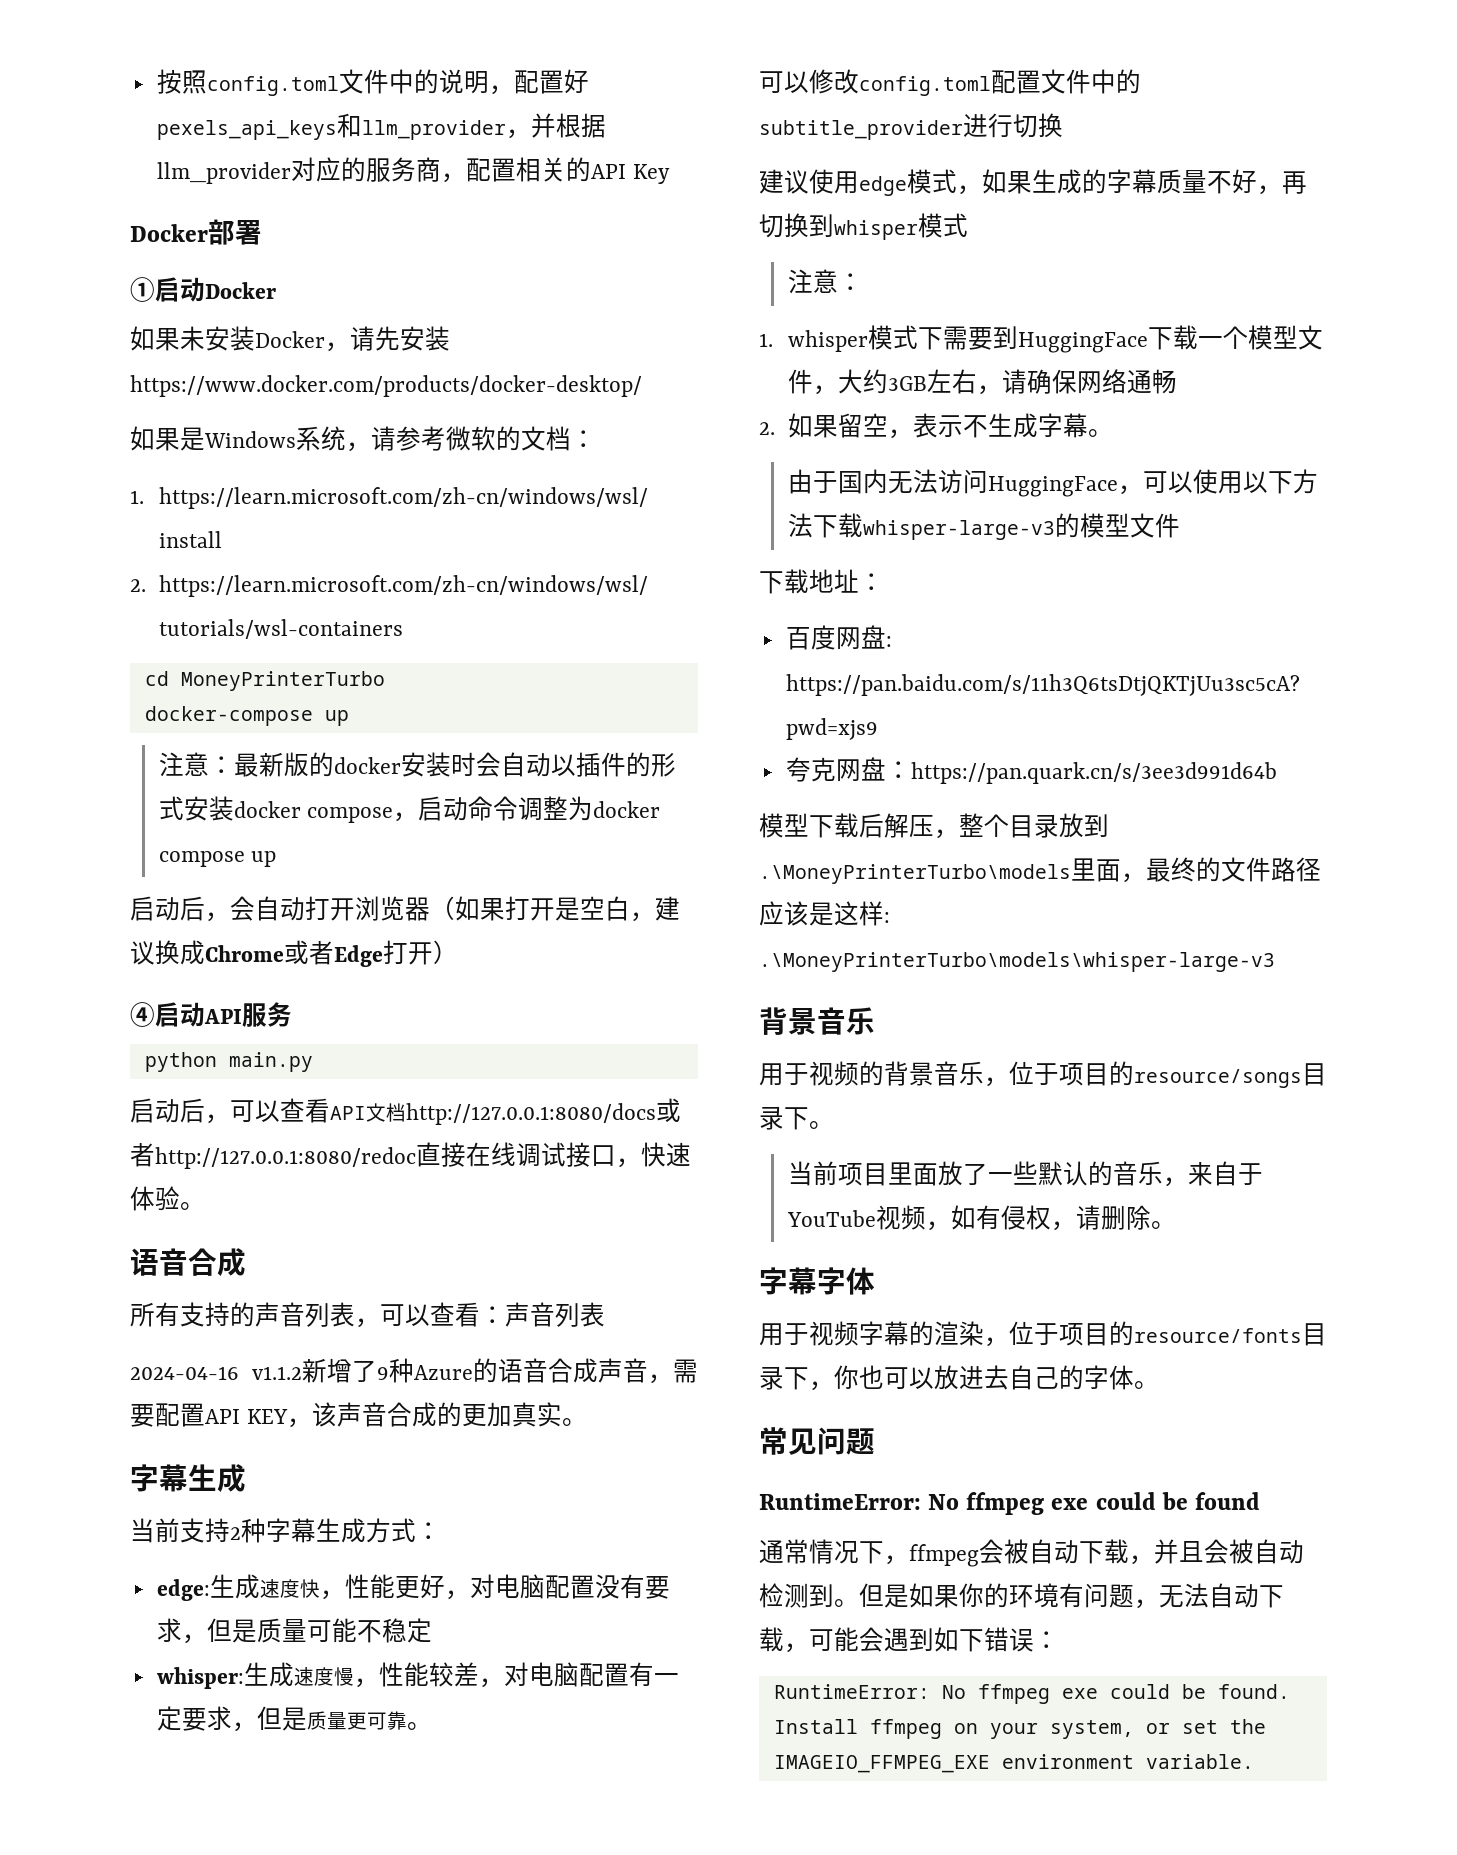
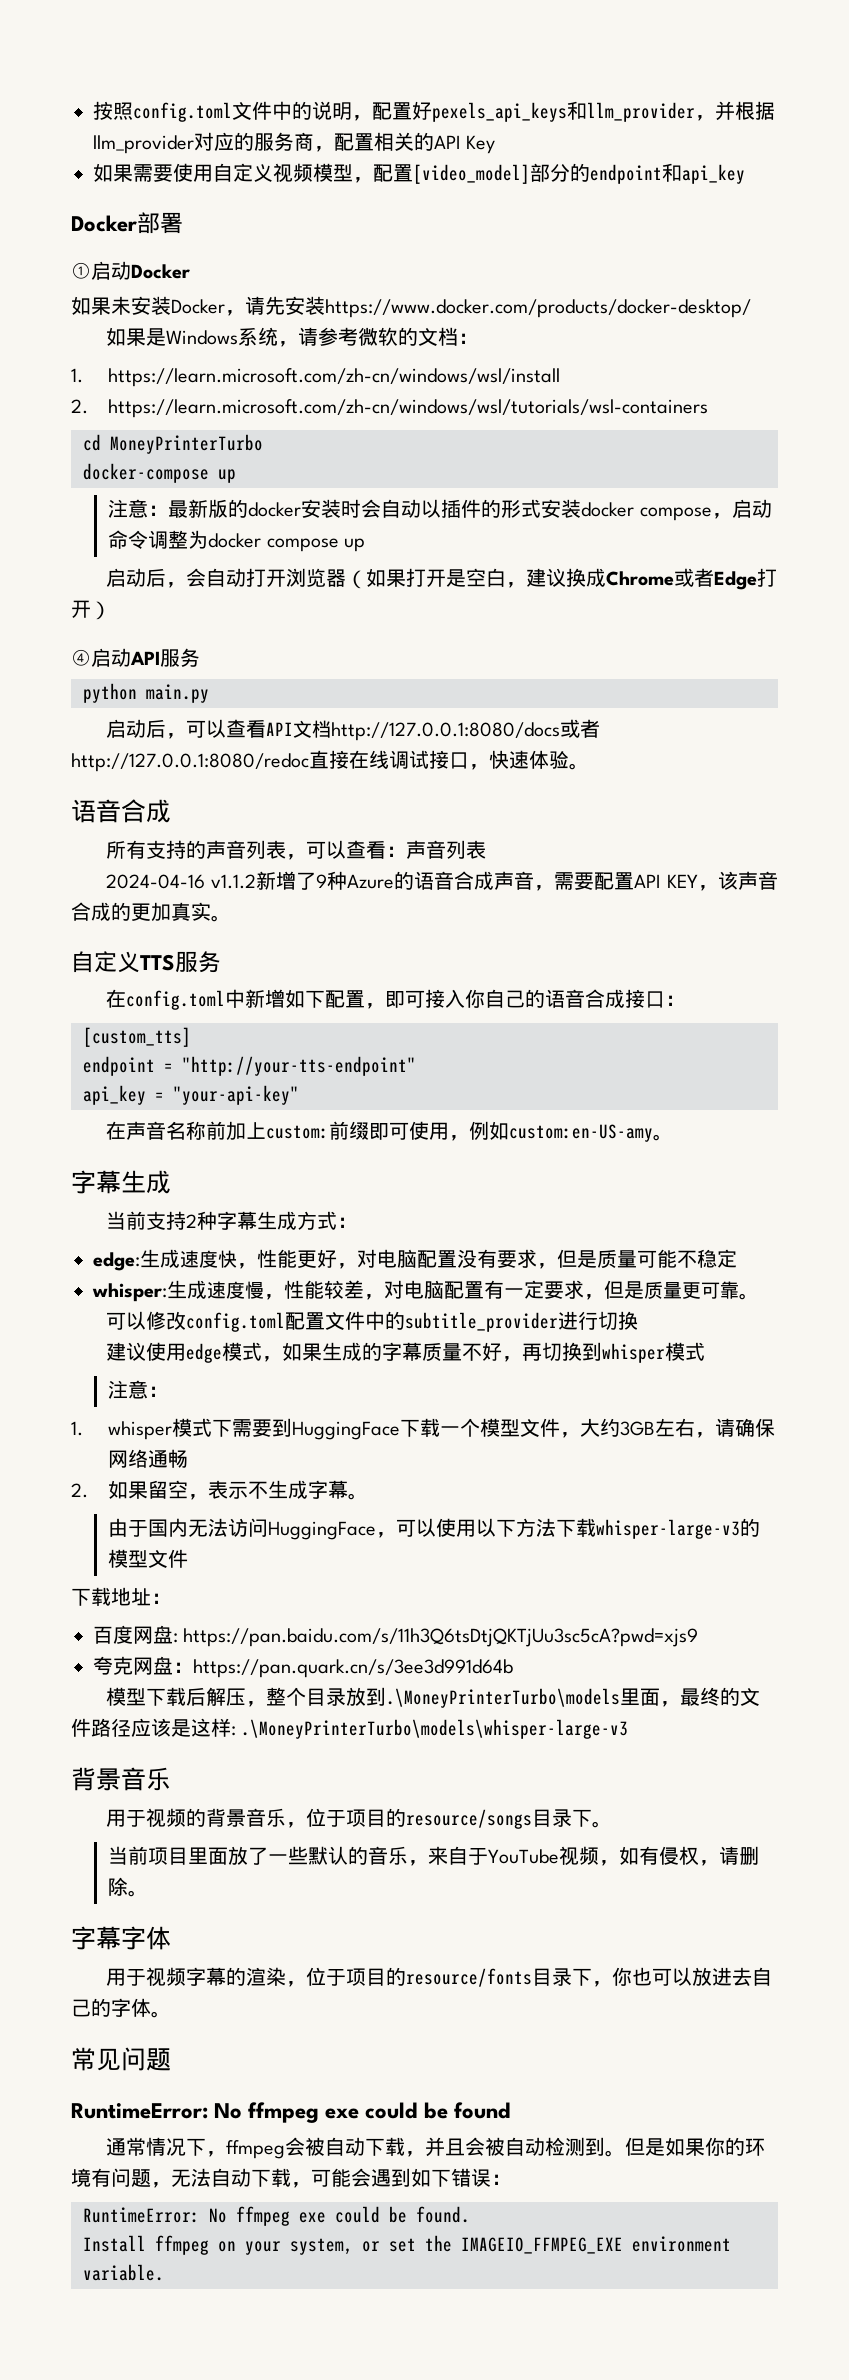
+ 如果需要使用自定义视频模型，配置[video_model]部分的endpoint和api_key
+ 自定义TTS服务
+ 在config.toml中新增如下配置，即可接入你自己的语音合成接口：
+ [custom_tts]
+ endpoint = "http://your-tts-endpoint"
+ api_key = "your-api-key"
+ 在声音名称前加上custom:前缀即可使用，例如custom:en-US-amy。

